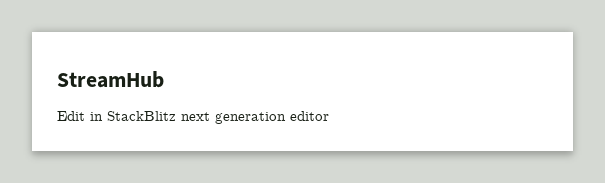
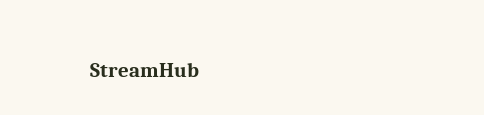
- Edit in StackBlitz next generation editor

